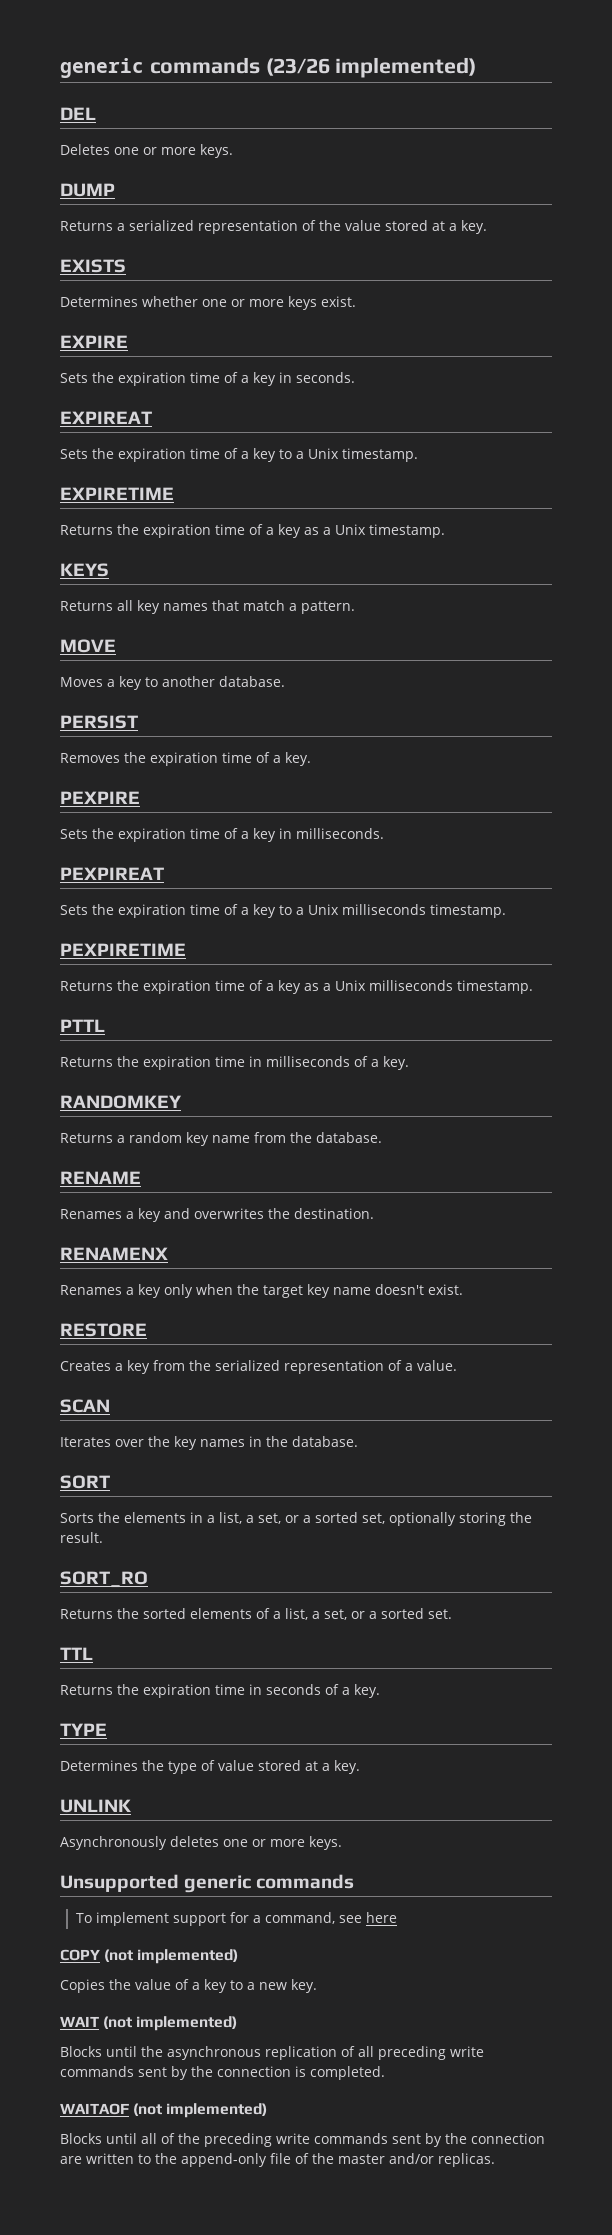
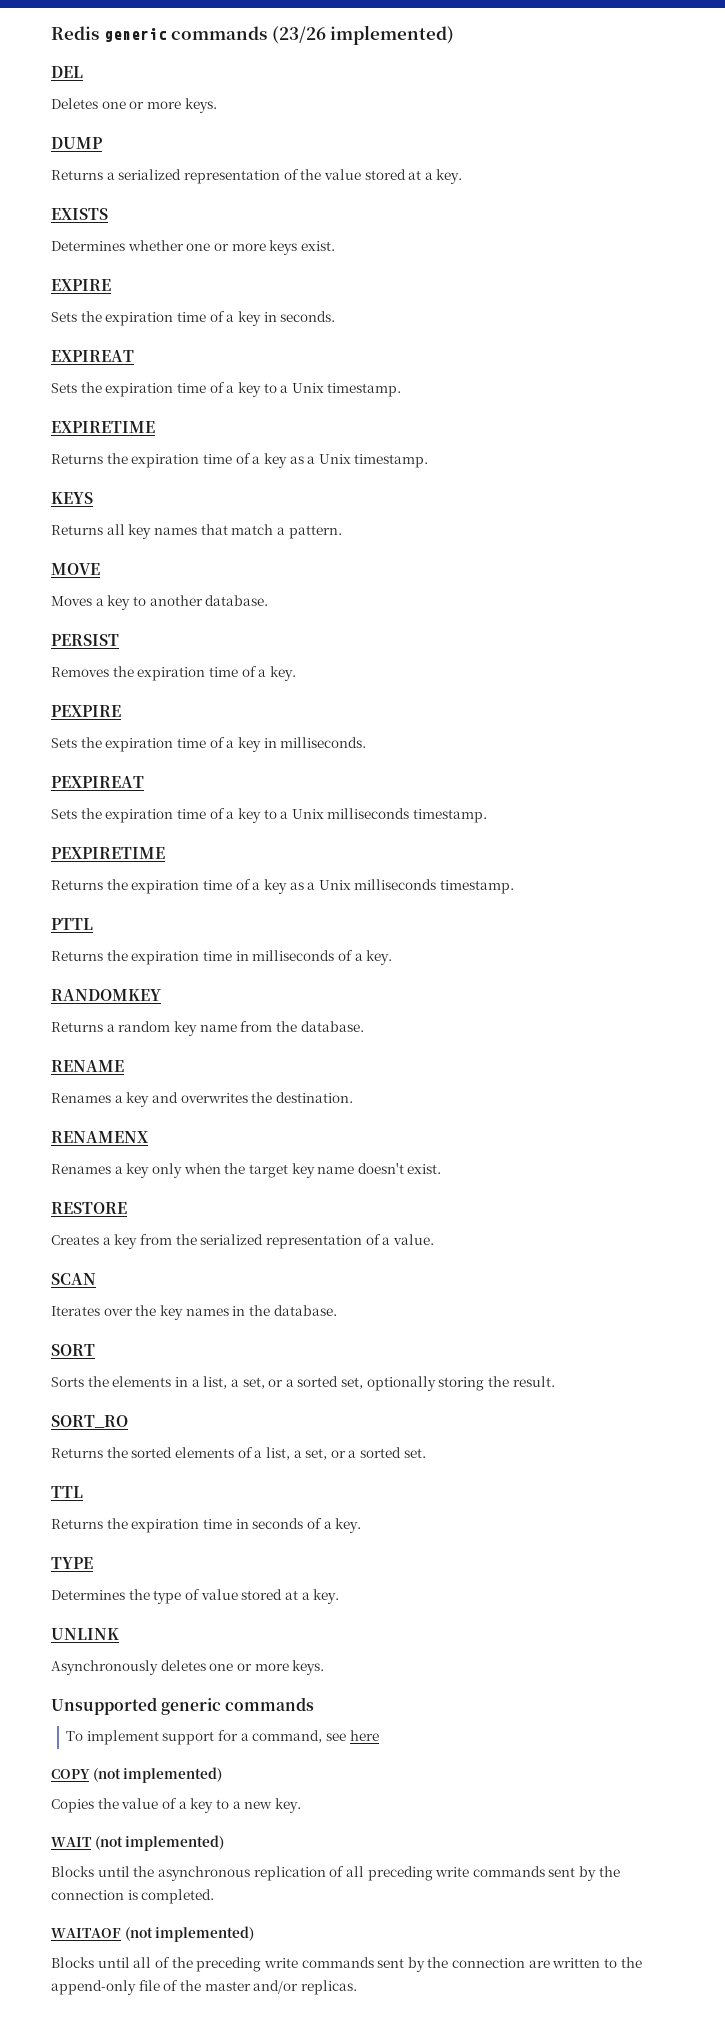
- generic commands (23/26 implemented)
+ Redis generic commands (23/26 implemented)

